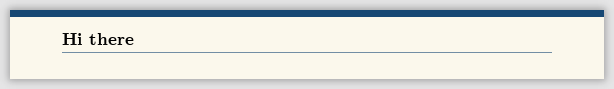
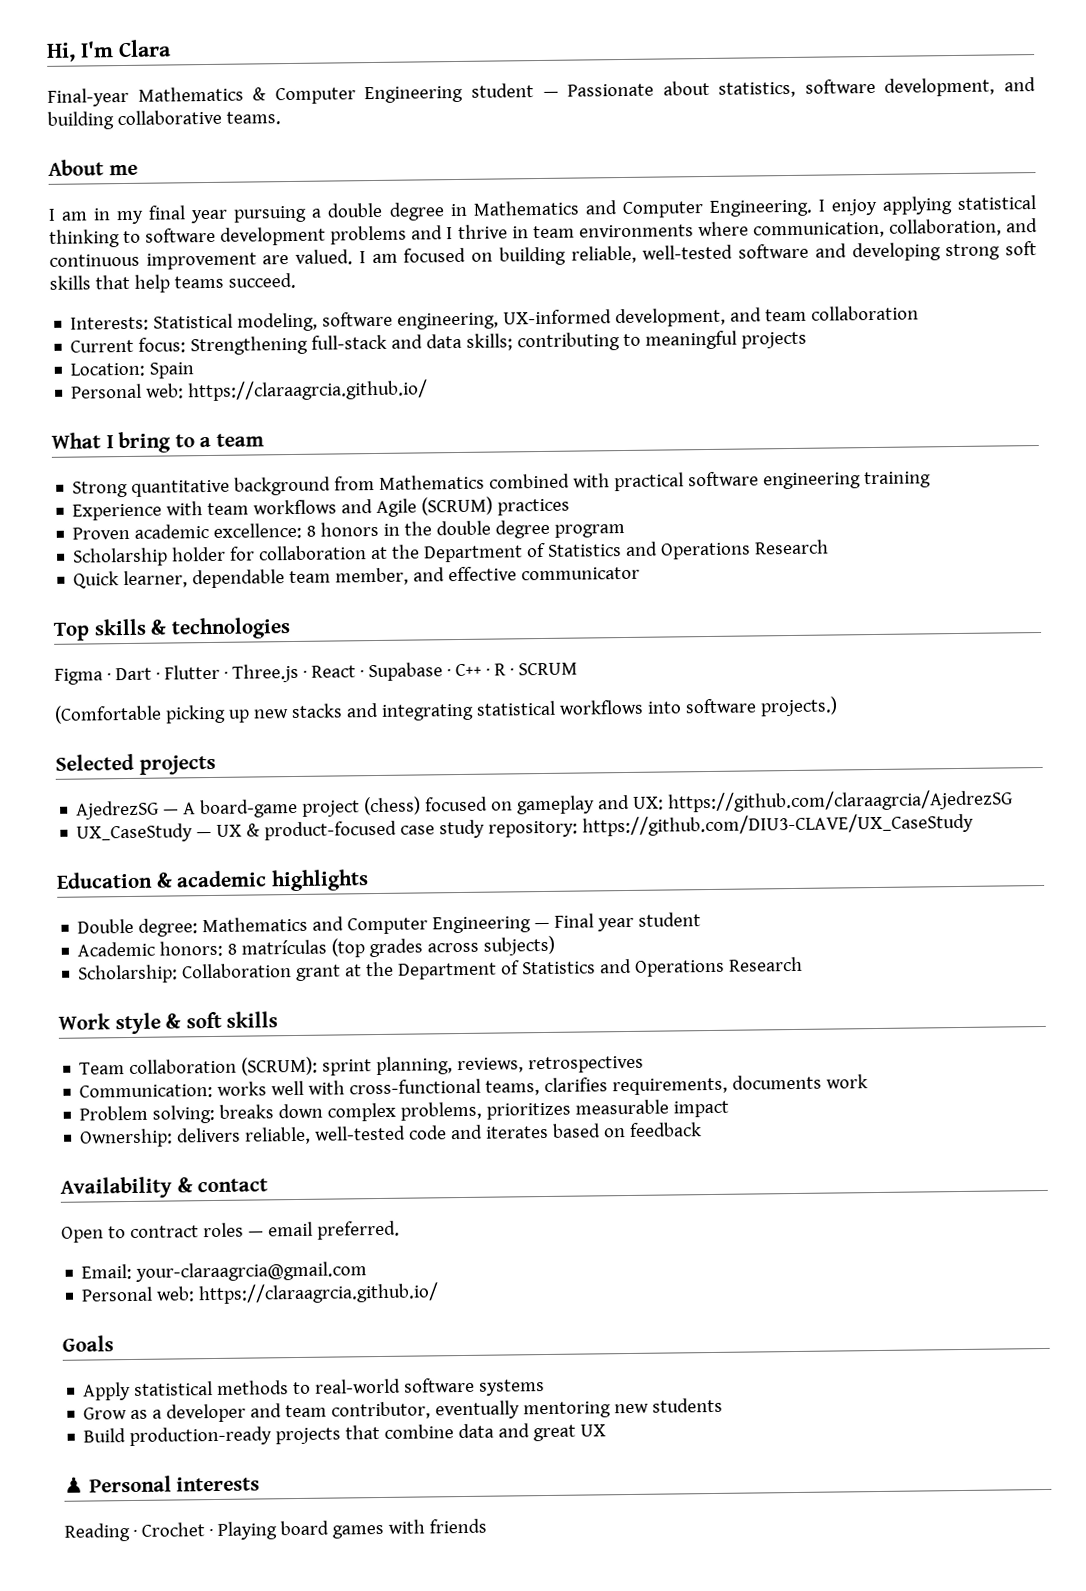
- Hi there
+ Hi, I'm Clara
+ Final-year Mathematics & Computer Engineering student — Passionate about statistics, software development, and building collaborative teams.
+ About me
+ I am in my final year pursuing a double degree in Mathematics and Computer Engineering. I enjoy applying statistical thinking to software development problems and I thrive in team environments where communication, collaboration, and continuous improvement are valued. I am focused on building reliable, well-tested software and developing strong soft skills that help teams succeed.
+ Interests: Statistical modeling, software engineering, UX-informed development, and team collaboration
+ Current focus: Strengthening full-stack and data skills; contributing to meaningful projects
+ Location: Spain
+ Personal web: https://claraagrcia.github.io/
+ What I bring to a team
+ Strong quantitative background from Mathematics combined with practical software engineering training
+ Experience with team workflows and Agile (SCRUM) practices
+ Proven academic excellence: 8 honors in the double degree program
+ Scholarship holder for collaboration at the Department of Statistics and Operations Research
+ Quick learner, dependable team member, and effective communicator
+ Top skills & technologies
+ Figma · Dart · Flutter · Three.js · React · Supabase · C++ · R · SCRUM
+ (Comfortable picking up new stacks and integrating statistical workflows into software projects.)
+ Selected projects
+ AjedrezSG — A board-game project (chess) focused on gameplay and UX: https://github.com/claraagrcia/AjedrezSG
+ UX_CaseStudy — UX & product-focused case study repository: https://github.com/DIU3-CLAVE/UX_CaseStudy
+ Education & academic highlights
+ Double degree: Mathematics and Computer Engineering — Final year student
+ Academic honors: 8 matrículas (top grades across subjects)
+ Scholarship: Collaboration grant at the Department of Statistics and Operations Research
+ Work style & soft skills
+ Team collaboration (SCRUM): sprint planning, reviews, retrospectives
+ Communication: works well with cross-functional teams, clarifies requirements, documents work
+ Problem solving: breaks down complex problems, prioritizes measurable impact
+ Ownership: delivers reliable, well-tested code and iterates based on feedback
+ Availability & contact
+ Open to contract roles — email preferred.
+ Email: your-claraagrcia@gmail.com
+ Personal web: https://claraagrcia.github.io/
+ Goals
+ Apply statistical methods to real-world software systems
+ Grow as a developer and team contributor, eventually mentoring new students
+ Build production-ready projects that combine data and great UX
+ ♟ Personal interests
+ Reading · Crochet · Playing board games with friends

